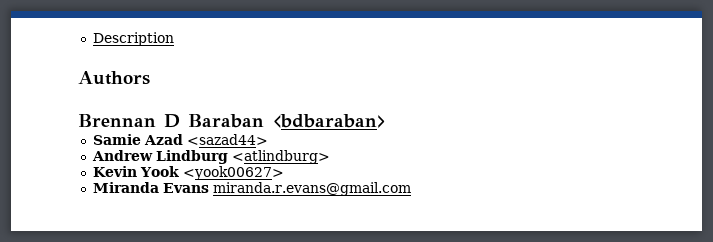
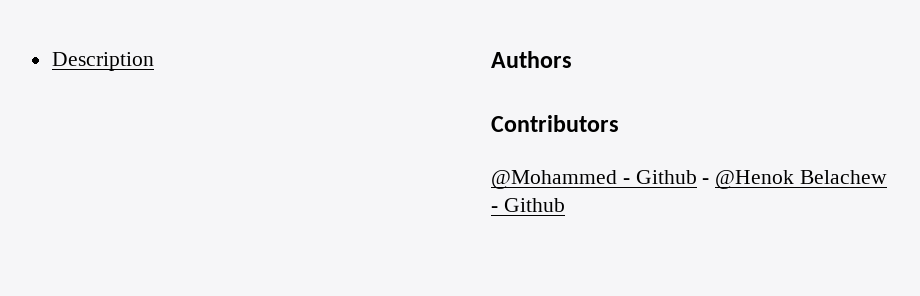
- Brennan D Baraban <bdbaraban>
- Samie Azad <sazad44>
- Andrew Lindburg <atlindburg>
- Kevin Yook <yook00627>
- Miranda Evans miranda.r.evans@gmail.com
+ Contributors
+ @Mohammed - Github - @Henok Belachew - Github

